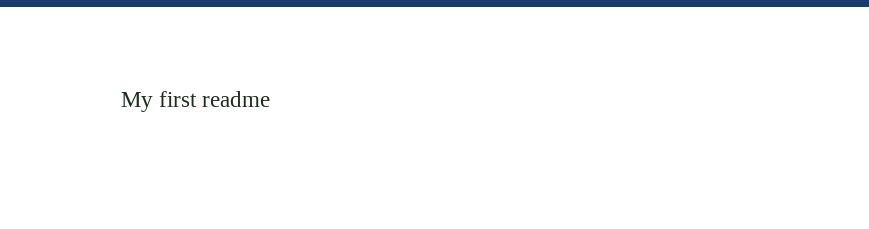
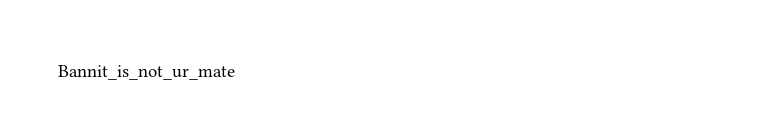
- My first readme
+ Bannit_is_not_ur_mate

